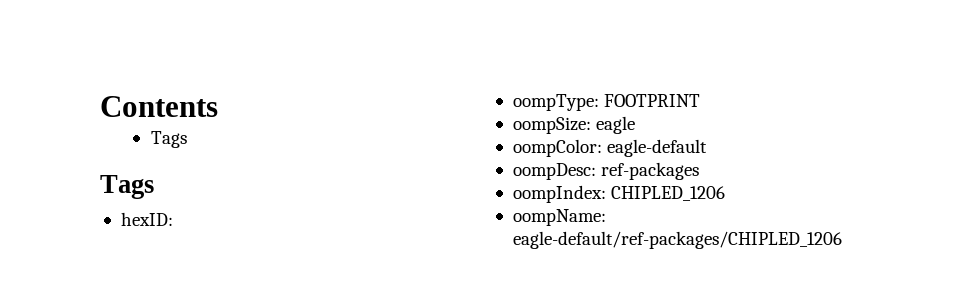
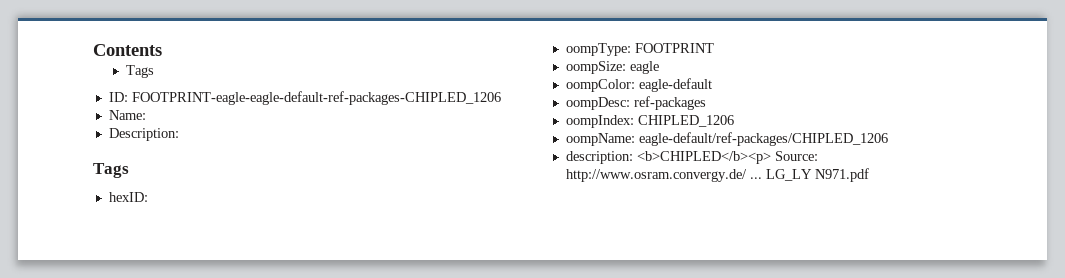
+ ID: FOOTPRINT-eagle-eagle-default-ref-packages-CHIPLED_1206
+ Name:
+ Description:
+ description: <b>CHIPLED</b><p> Source: http://www.osram.convergy.de/ ... LG_LY N971.pdf

